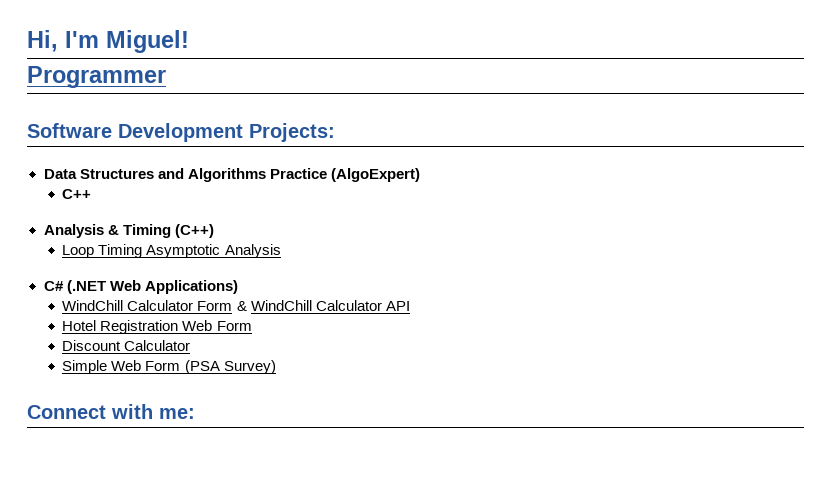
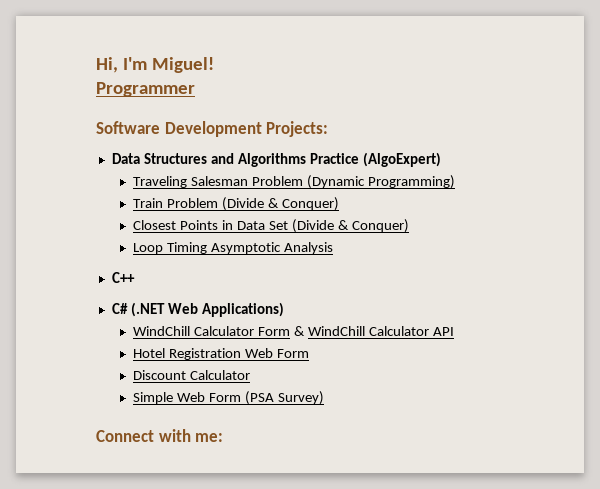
- C++
- Analysis & Timing (C++)
+ Traveling Salesman Problem (Dynamic Programming)
+ Train Problem (Divide & Conquer)
+ Closest Points in Data Set (Divide & Conquer)
+ C++

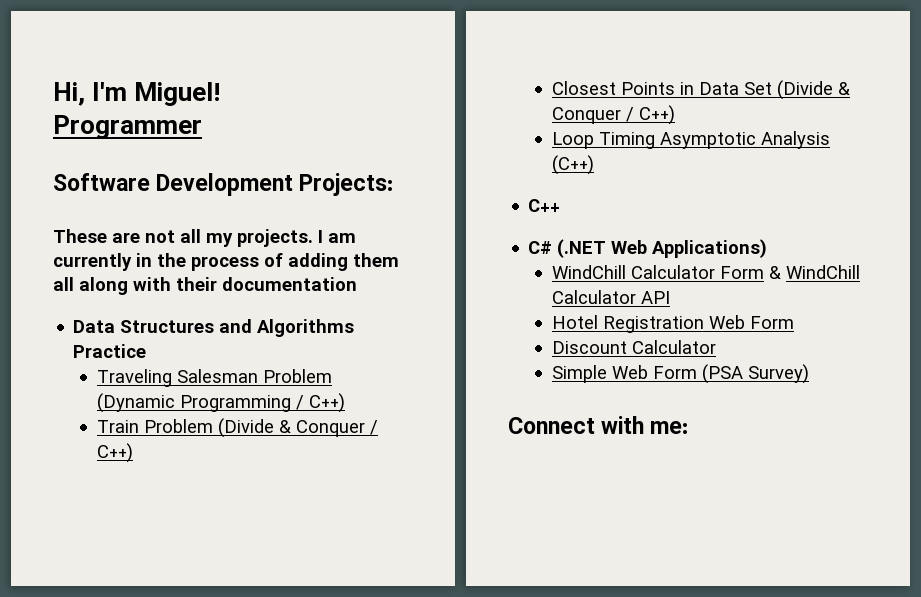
+ These are not all my projects. I am currently in the process of adding them all along with their documentation
- Data Structures and Algorithms Practice (AlgoExpert)
+ Data Structures and Algorithms Practice
- Traveling Salesman Problem (Dynamic Programming)
+ Traveling Salesman Problem (Dynamic Programming / C++)
- Train Problem (Divide & Conquer)
+ Train Problem (Divide & Conquer / C++)
- Closest Points in Data Set (Divide & Conquer)
+ Closest Points in Data Set (Divide & Conquer / C++)
- Loop Timing Asymptotic Analysis
+ Loop Timing Asymptotic Analysis (C++)

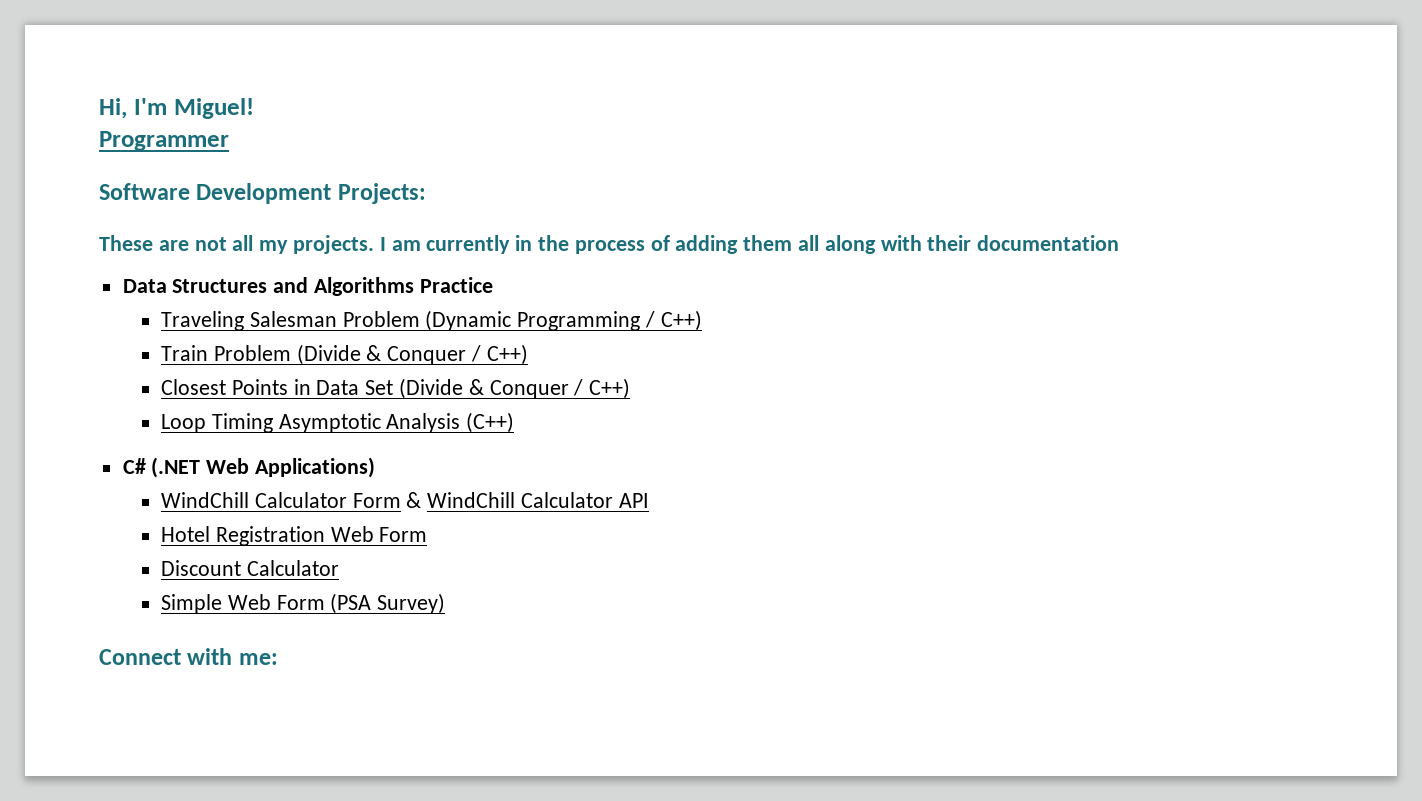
- C++

